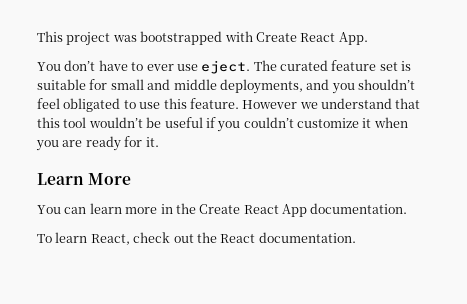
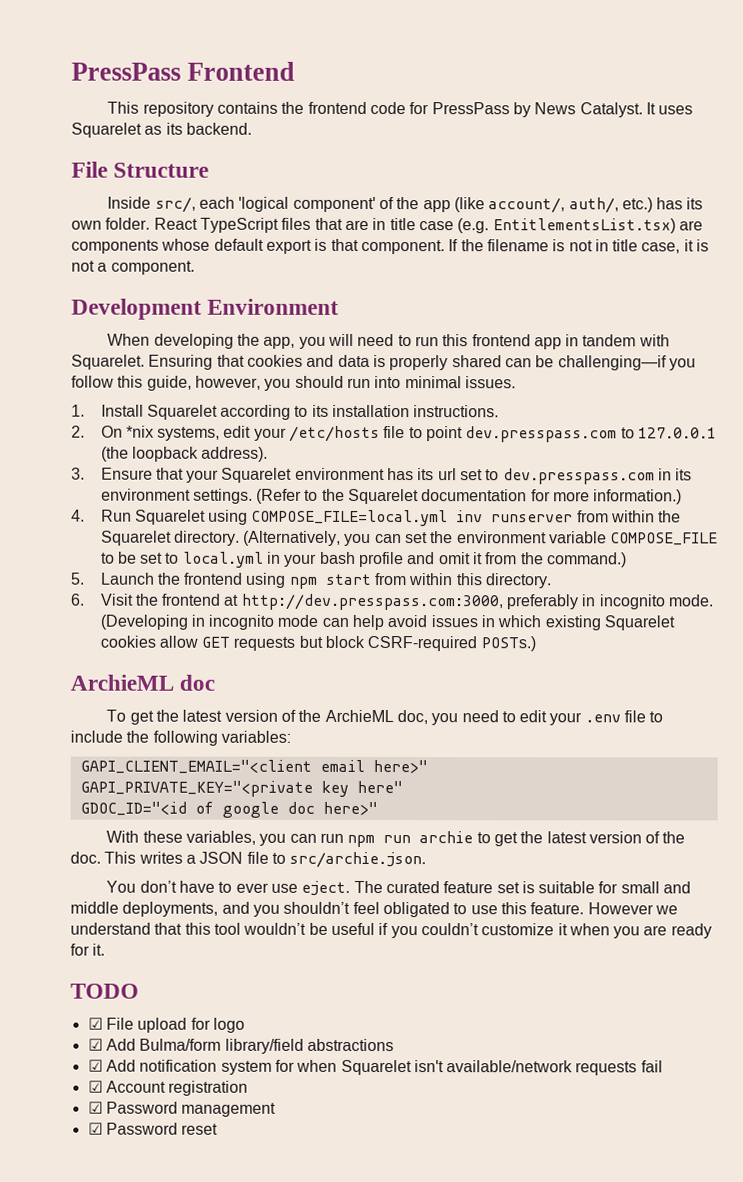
- This project was bootstrapped with Create React App.
+ PressPass Frontend
+ This repository contains the frontend code for PressPass by News Catalyst. It uses Squarelet as its backend.
+ File Structure
+ Inside src/, each 'logical component' of the app (like account/, auth/, etc.) has its own folder. React TypeScript files that are in title case (e.g. EntitlementsList.tsx) are components whose default export is that component. If the filename is not in title case, it is not a component.
+ Development Environment
+ When developing the app, you will need to run this frontend app in tandem with Squarelet. Ensuring that cookies and data is properly shared can be challenging—if you follow this guide, however, you should run into minimal issues.
+ 1. Install Squarelet according to its installation instructions.
+ 2. On *nix systems, edit your /etc/hosts file to point dev.presspass.com to 127.0.0.1 (the loopback address).
+ 3. Ensure that your Squarelet environment has its url set to dev.presspass.com in its environment settings. (Refer to the Squarelet documentation for more information.)
+ 4. Run Squarelet using COMPOSE_FILE=local.yml inv runserver from within the Squarelet directory. (Alternatively, you can set the environment variable COMPOSE_FILE to be set to local.yml in your bash profile and omit it from the command.)
+ 5. Launch the frontend using npm start from within this directory.
+ 6. Visit the frontend at http://dev.presspass.com:3000, preferably in incognito mode. (Developing in incognito mode can help avoid issues in which existing Squarelet cookies allow GET requests but block CSRF-required POSTs.)
+ ArchieML doc
+ To get the latest version of the ArchieML doc, you need to edit your .env file to include the following variables:
+ GAPI_CLIENT_EMAIL="<client email here>"
+ GAPI_PRIVATE_KEY="<private key here"
+ GDOC_ID="<id of google doc here>"
+ With these variables, you can run npm run archie to get the latest version of the doc. This writes a JSON file to src/archie.json.
- Learn More
- You can learn more in the Create React App documentation.
- To learn React, check out the React documentation.
+ TODO
+ ☑ File upload for logo
+ ☑ Add Bulma/form library/field abstractions
+ ☑ Add notification system for when Squarelet isn't available/network requests fail
+ ☑ Account registration
+ ☑ Password management
+ ☑ Password reset

